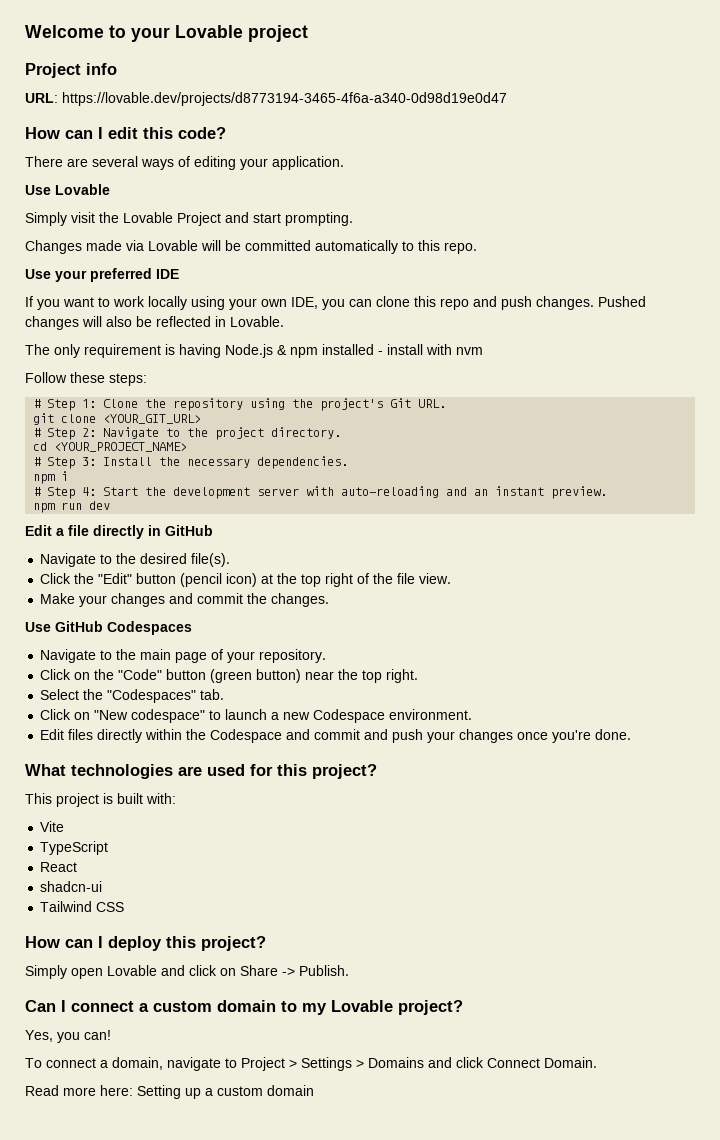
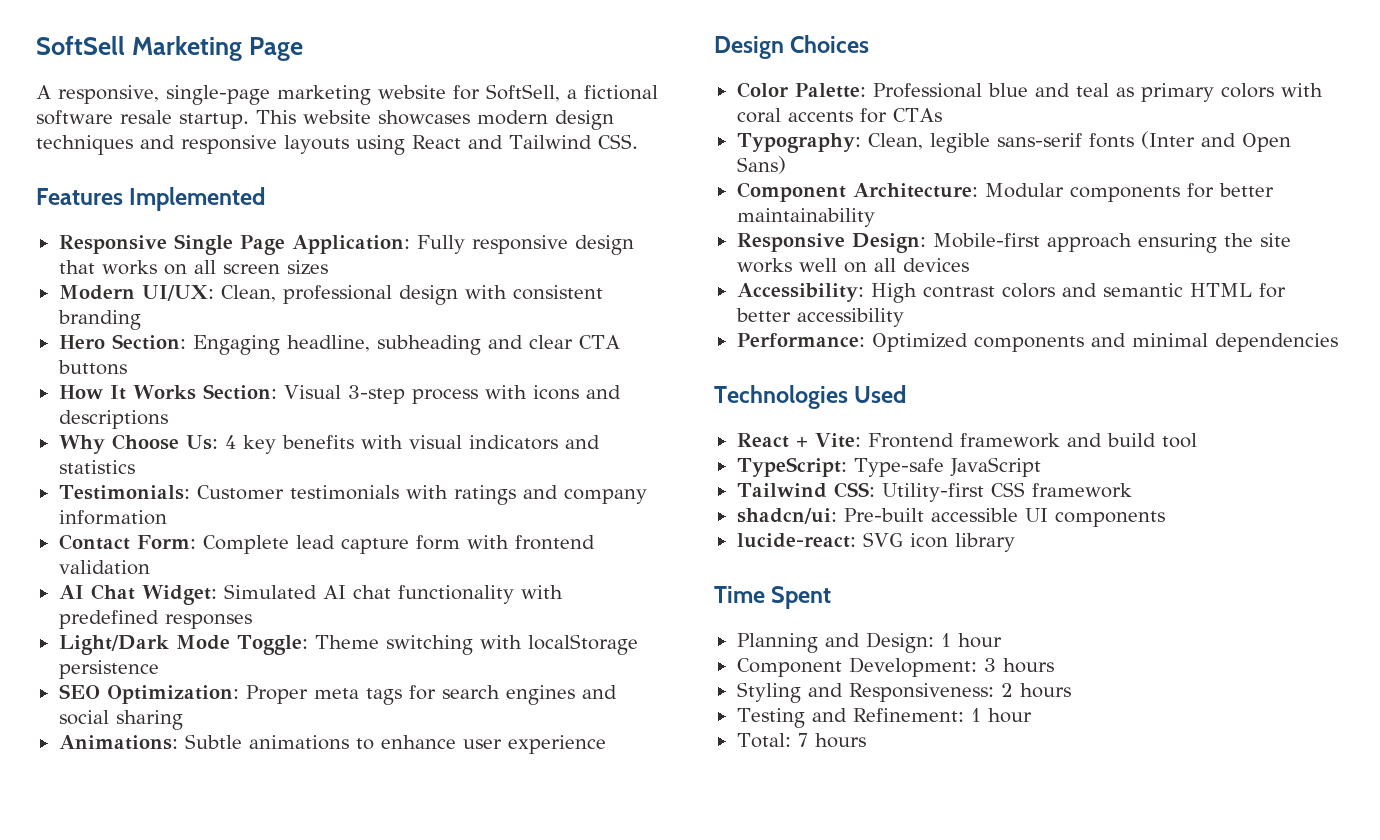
- Welcome to your Lovable project
- Project info
- URL: https://lovable.dev/projects/d8773194-3465-4f6a-a340-0d98d19e0d47
- How can I edit this code?
- There are several ways of editing your application.
- Use Lovable
- Simply visit the Lovable Project and start prompting.
- Changes made via Lovable will be committed automatically to this repo.
- Use your preferred IDE
- If you want to work locally using your own IDE, you can clone this repo and push changes. Pushed changes will also be reflected in Lovable.
- The only requirement is having Node.js & npm installed - install with nvm
- Follow these steps:
- # Step 1: Clone the repository using the project's Git URL.
- git clone <YOUR_GIT_URL>
- # Step 2: Navigate to the project directory.
- cd <YOUR_PROJECT_NAME>
- # Step 3: Install the necessary dependencies.
- npm i
- # Step 4: Start the development server with auto-reloading and an instant preview.
- npm run dev
- Edit a file directly in GitHub
- Navigate to the desired file(s).
- Click the "Edit" button (pencil icon) at the top right of the file view.
- Make your changes and commit the changes.
- Use GitHub Codespaces
- Navigate to the main page of your repository.
- Click on the "Code" button (green button) near the top right.
- Select the "Codespaces" tab.
- Click on "New codespace" to launch a new Codespace environment.
- Edit files directly within the Codespace and commit and push your changes once you're done.
- What technologies are used for this project?
- This project is built with:
- Vite
- TypeScript
- React
- shadcn-ui
- Tailwind CSS
- How can I deploy this project?
- Simply open Lovable and click on Share -> Publish.
- Can I connect a custom domain to my Lovable project?
- Yes, you can!
- To connect a domain, navigate to Project > Settings > Domains and click Connect Domain.
- Read more here: Setting up a custom domain
+ SoftSell Marketing Page
+ A responsive, single-page marketing website for SoftSell, a fictional software resale startup. This website showcases modern design techniques and responsive layouts using React and Tailwind CSS.
+ Features Implemented
+ Responsive Single Page Application: Fully responsive design that works on all screen sizes
+ Modern UI/UX: Clean, professional design with consistent branding
+ Hero Section: Engaging headline, subheading and clear CTA buttons
+ How It Works Section: Visual 3-step process with icons and descriptions
+ Why Choose Us: 4 key benefits with visual indicators and statistics
+ Testimonials: Customer testimonials with ratings and company information
+ Contact Form: Complete lead capture form with frontend validation
+ AI Chat Widget: Simulated AI chat functionality with predefined responses
+ Light/Dark Mode Toggle: Theme switching with localStorage persistence
+ SEO Optimization: Proper meta tags for search engines and social sharing
+ Animations: Subtle animations to enhance user experience
+ Design Choices
+ Color Palette: Professional blue and teal as primary colors with coral accents for CTAs
+ Typography: Clean, legible sans-serif fonts (Inter and Open Sans)
+ Component Architecture: Modular components for better maintainability
+ Responsive Design: Mobile-first approach ensuring the site works well on all devices
+ Accessibility: High contrast colors and semantic HTML for better accessibility
+ Performance: Optimized components and minimal dependencies
+ Technologies Used
+ React + Vite: Frontend framework and build tool
+ TypeScript: Type-safe JavaScript
+ Tailwind CSS: Utility-first CSS framework
+ shadcn/ui: Pre-built accessible UI components
+ lucide-react: SVG icon library
+ Time Spent
+ Planning and Design: 1 hour
+ Component Development: 3 hours
+ Styling and Responsiveness: 2 hours
+ Testing and Refinement: 1 hour
+ Total: 7 hours

